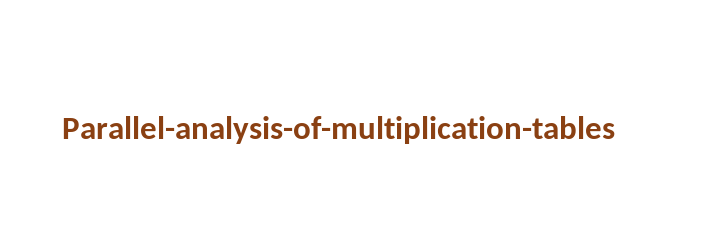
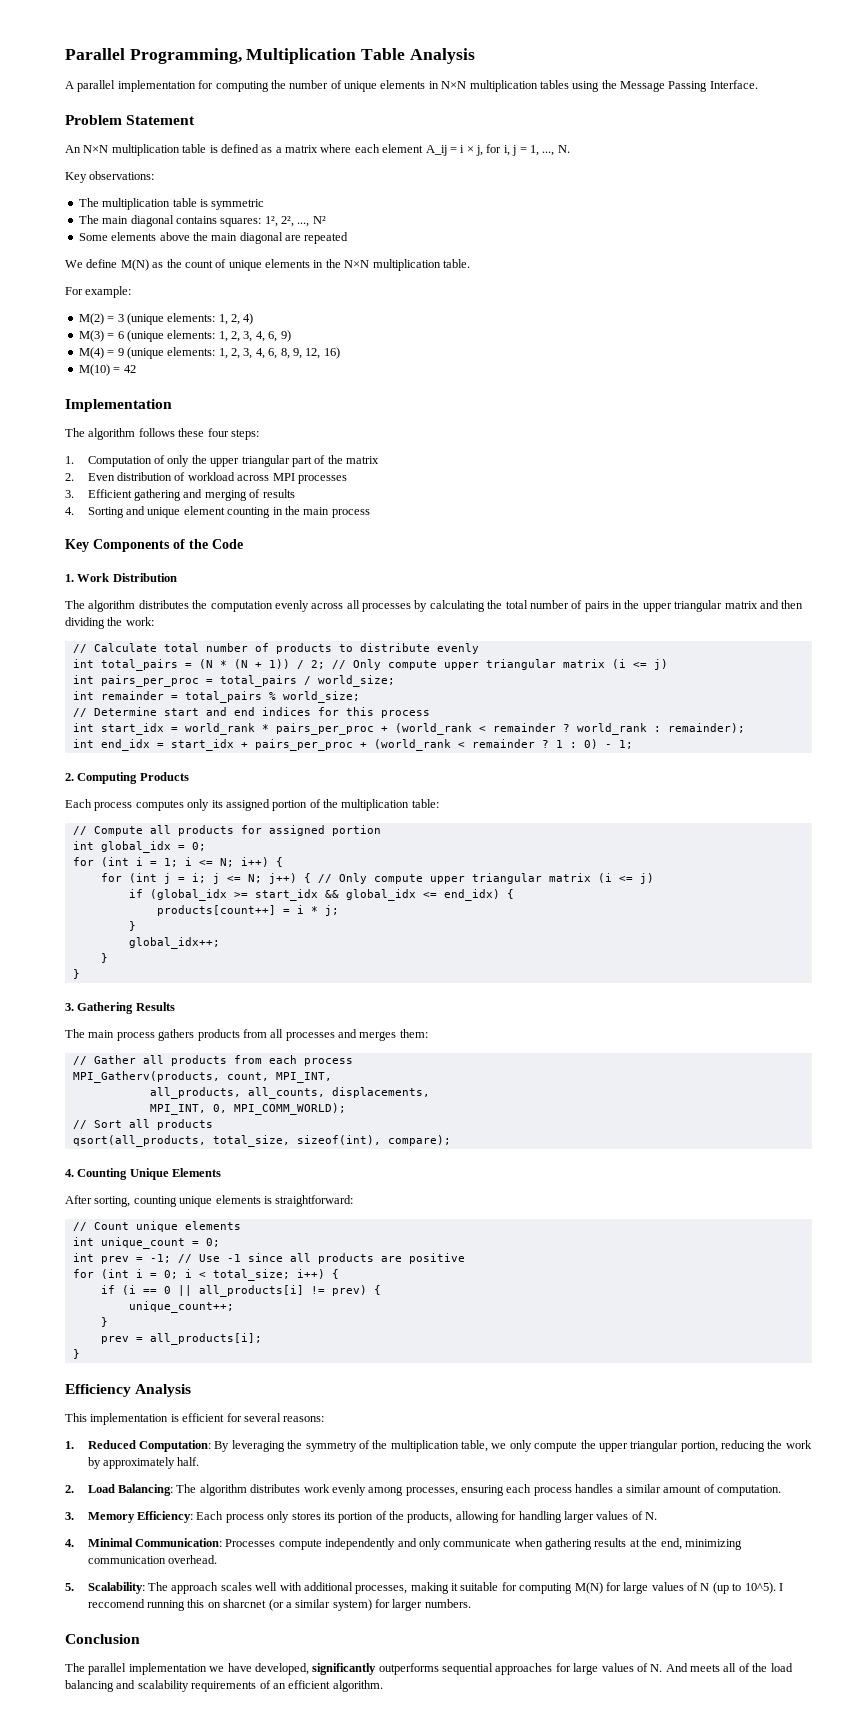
- Parallel-analysis-of-multiplication-tables
+ Parallel Programming, Multiplication Table Analysis
+ A parallel implementation for computing the number of unique elements in N×N multiplication tables using the Message Passing Interface.
+ Problem Statement
+ An N×N multiplication table is defined as a matrix where each element A_ij = i × j, for i, j = 1, ..., N.
+ Key observations:
+ The multiplication table is symmetric
+ The main diagonal contains squares: 1², 2², ..., N²
+ Some elements above the main diagonal are repeated
+ We define M(N) as the count of unique elements in the N×N multiplication table.
+ For example:
+ M(2) = 3 (unique elements: 1, 2, 4)
+ M(3) = 6 (unique elements: 1, 2, 3, 4, 6, 9)
+ M(4) = 9 (unique elements: 1, 2, 3, 4, 6, 8, 9, 12, 16)
+ M(10) = 42
+ Implementation
+ The algorithm follows these four steps:
+ 1. Computation of only the upper triangular part of the matrix
+ 2. Even distribution of workload across MPI processes
+ 3. Efficient gathering and merging of results
+ 4. Sorting and unique element counting in the main process
+ Key Components of the Code
+ 1. Work Distribution
+ The algorithm distributes the computation evenly across all processes by calculating the total number of pairs in the upper triangular matrix and then dividing the work:
+ // Calculate total number of products to distribute evenly
+ int total_pairs = (N * (N + 1)) / 2; // Only compute upper triangular matrix (i <= j)
+ int pairs_per_proc = total_pairs / world_size;
+ int remainder = total_pairs % world_size;
+ // Determine start and end indices for this process
+ int start_idx = world_rank * pairs_per_proc + (world_rank < remainder ? world_rank : remainder);
+ int end_idx = start_idx + pairs_per_proc + (world_rank < remainder ? 1 : 0) - 1;
+ 2. Computing Products
+ Each process computes only its assigned portion of the multiplication table:
+ // Compute all products for assigned portion
+ int global_idx = 0;
+ for (int i = 1; i <= N; i++) {
+ for (int j = i; j <= N; j++) { // Only compute upper triangular matrix (i <= j)
+ if (global_idx >= start_idx && global_idx <= end_idx) {
+ products[count++] = i * j;
+ }
+ global_idx++;
+ }
+ }
+ 3. Gathering Results
+ The main process gathers products from all processes and merges them:
+ // Gather all products from each process
+ MPI_Gatherv(products, count, MPI_INT,
+ all_products, all_counts, displacements,
+ MPI_INT, 0, MPI_COMM_WORLD);
+ // Sort all products
+ qsort(all_products, total_size, sizeof(int), compare);
+ 4. Counting Unique Elements
+ After sorting, counting unique elements is straightforward:
+ // Count unique elements
+ int unique_count = 0;
+ int prev = -1; // Use -1 since all products are positive
+ for (int i = 0; i < total_size; i++) {
+ if (i == 0 || all_products[i] != prev) {
+ unique_count++;
+ }
+ prev = all_products[i];
+ }
+ Efficiency Analysis
+ This implementation is efficient for several reasons:
+ 1. Reduced Computation: By leveraging the symmetry of the multiplication table, we only compute the upper triangular portion, reducing the work by approximately half.
+ 2. Load Balancing: The algorithm distributes work evenly among processes, ensuring each process handles a similar amount of computation.
+ 3. Memory Efficiency: Each process only stores its portion of the products, allowing for handling larger values of N.
+ 4. Minimal Communication: Processes compute independently and only communicate when gathering results at the end, minimizing communication overhead.
+ 5. Scalability: The approach scales well with additional processes, making it suitable for computing M(N) for large values of N (up to 10^5). I reccomend running this on sharcnet (or a similar system) for larger numbers.
+ Conclusion
+ The parallel implementation we have developed, significantly outperforms sequential approaches for large values of N. And meets all of the load balancing and scalability requirements of an efficient algorithm.

